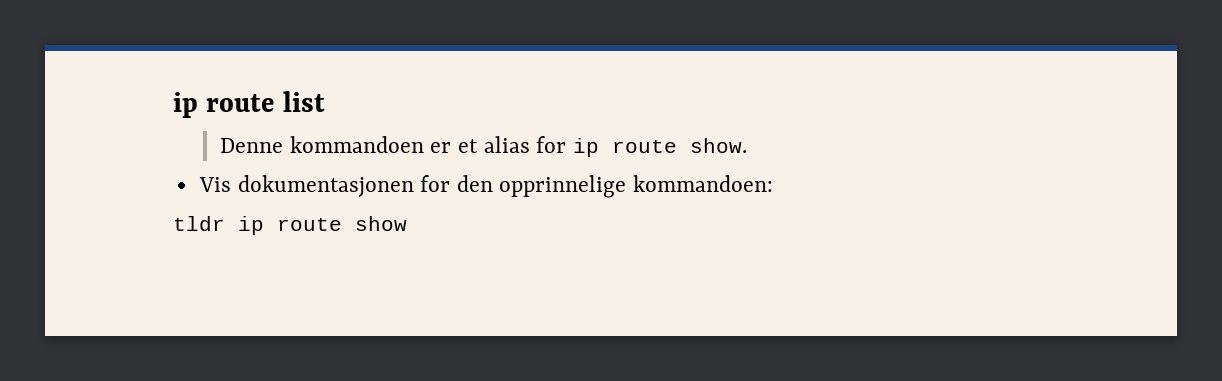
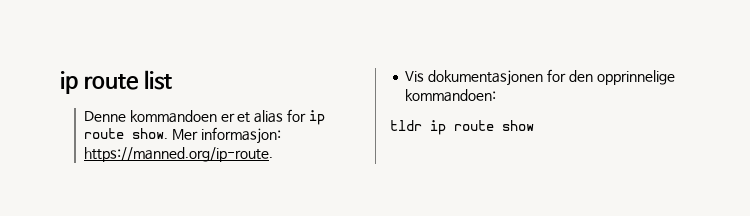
+ Mer informasjon: https://manned.org/ip-route.

